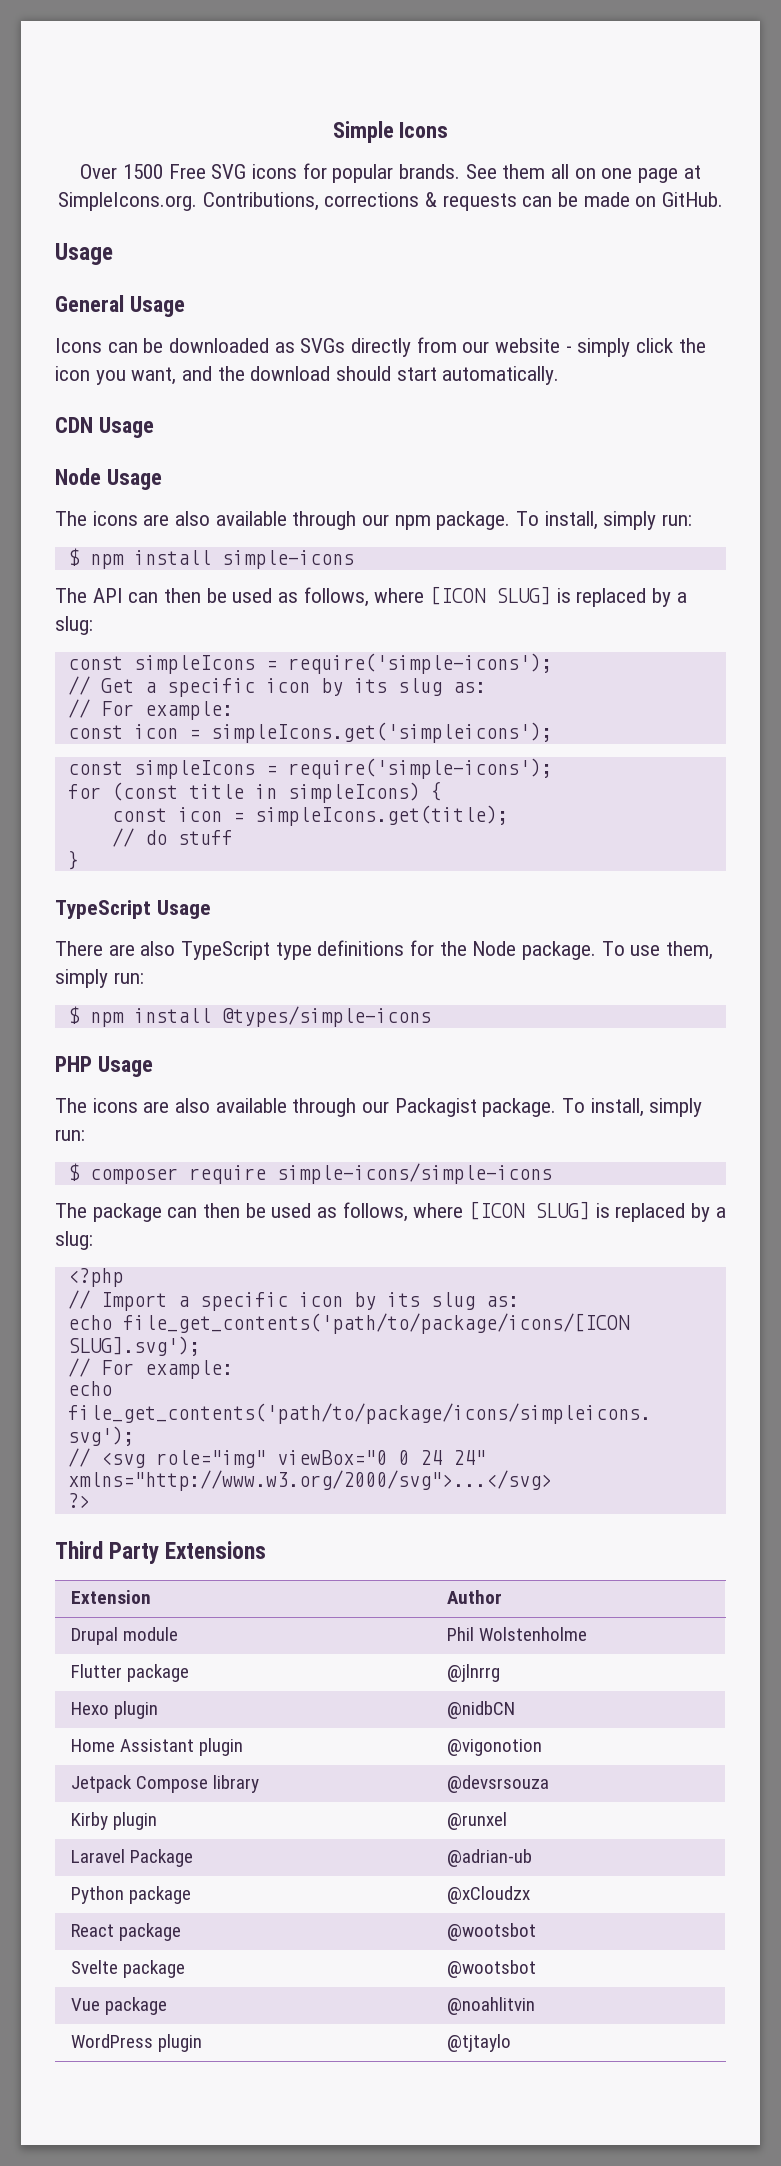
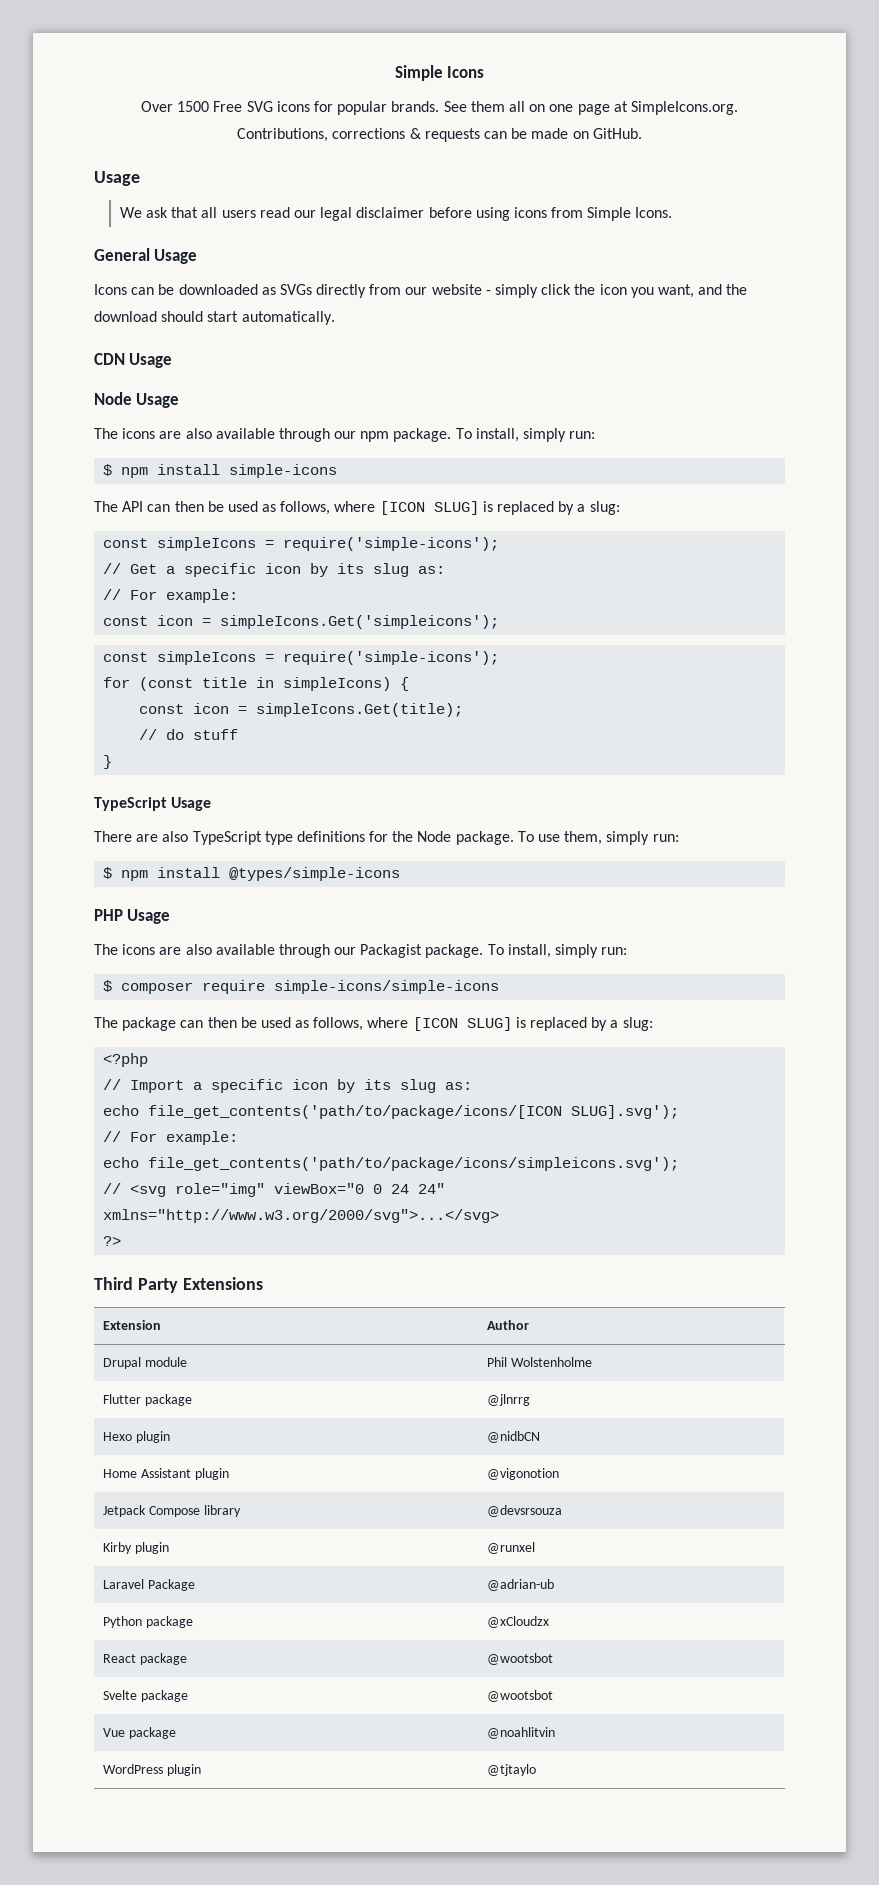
+ We ask that all users read our legal disclaimer before using icons from Simple Icons.
- const icon = simpleIcons.get('simpleicons');
+ const icon = simpleIcons.Get('simpleicons');
- const icon = simpleIcons.get(title);
+ const icon = simpleIcons.Get(title);

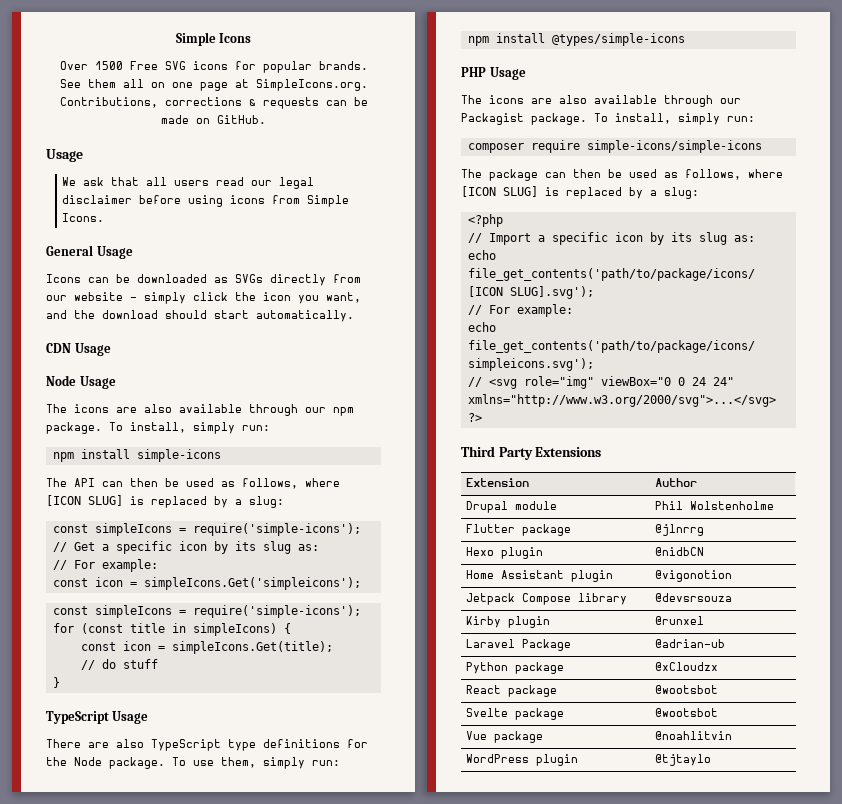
- $ npm install simple-icons
+ npm install simple-icons
- $ npm install @types/simple-icons
+ npm install @types/simple-icons
- $ composer require simple-icons/simple-icons
+ composer require simple-icons/simple-icons

